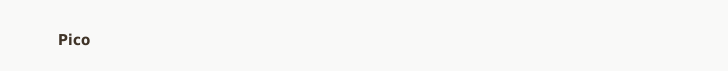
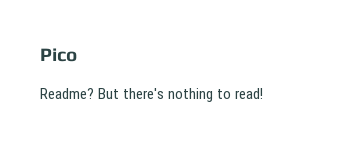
+ Readme? But there's nothing to read!

